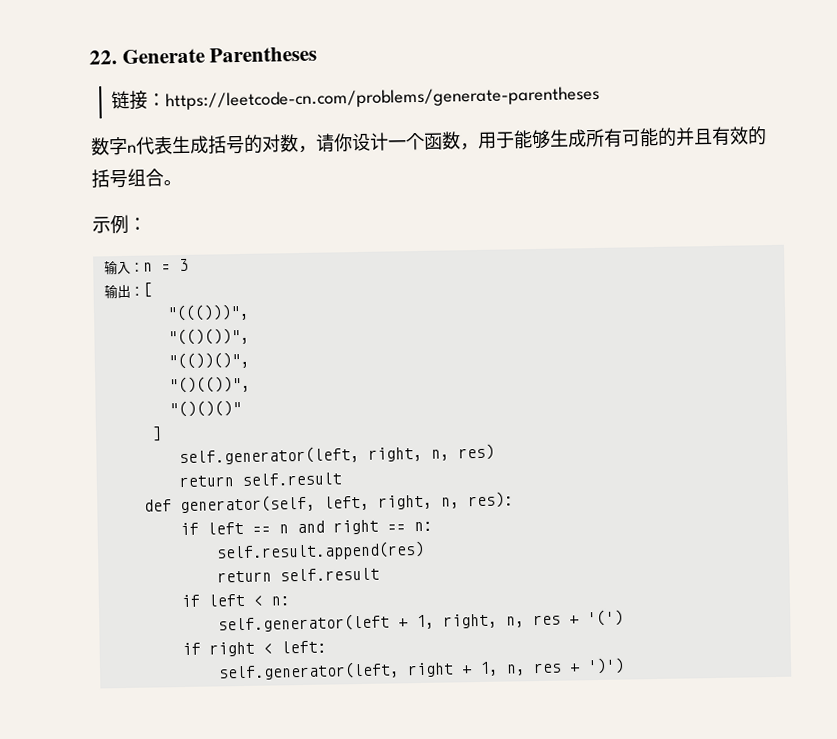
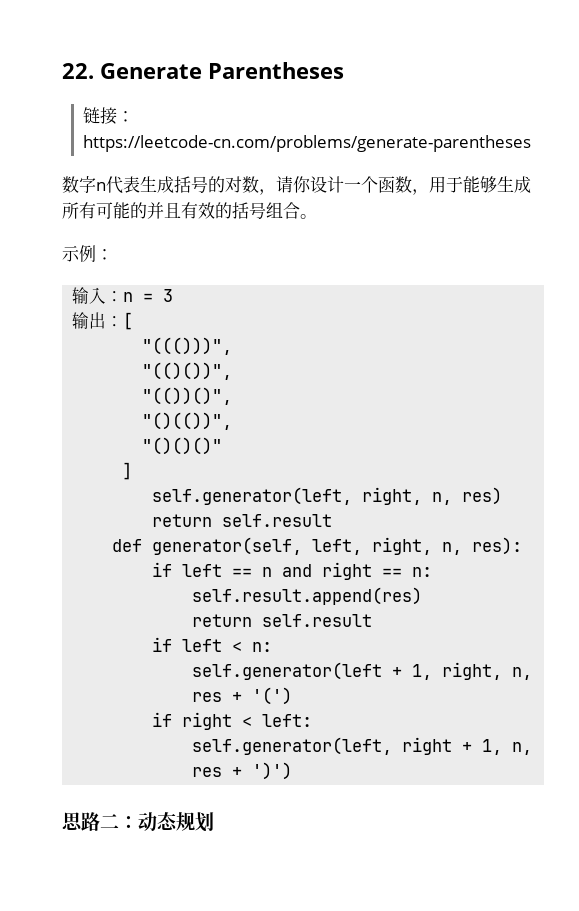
+ 思路二：动态规划

